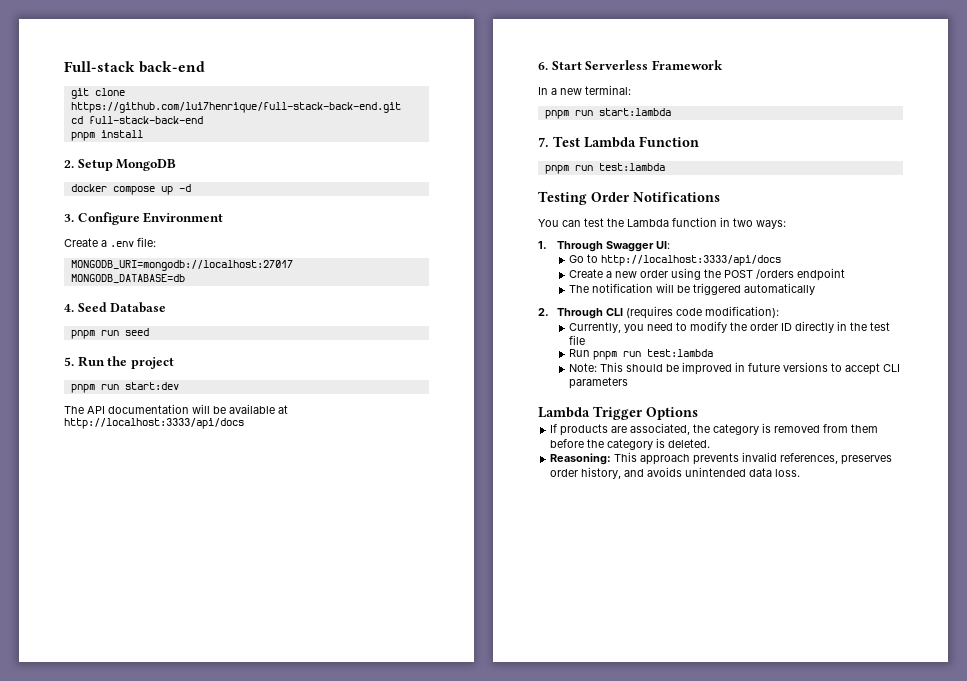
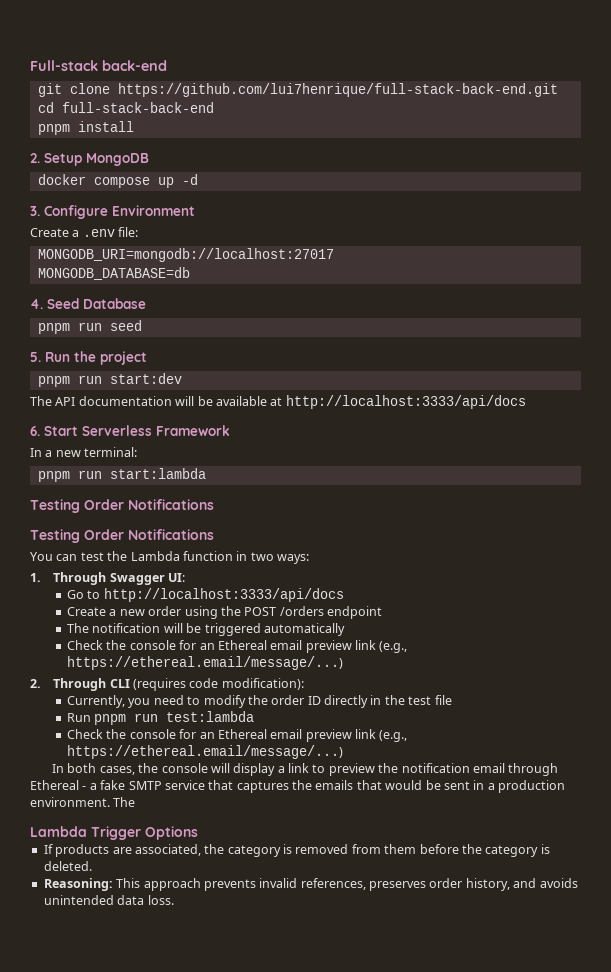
  pnpm run start:lambda
- 7. Test Lambda Function
- pnpm run test:lambda
+ Testing Order Notifications
  The notification will be triggered automatically
+ Check the console for an Ethereal email preview link (e.g., https://ethereal.email/message/...)
  Run pnpm run test:lambda
- Note: This should be improved in future versions to accept CLI parameters
+ Check the console for an Ethereal email preview link (e.g., https://ethereal.email/message/...)
+ In both cases, the console will display a link to preview the notification email through Ethereal - a fake SMTP service that captures the emails that would be sent in a production environment. The

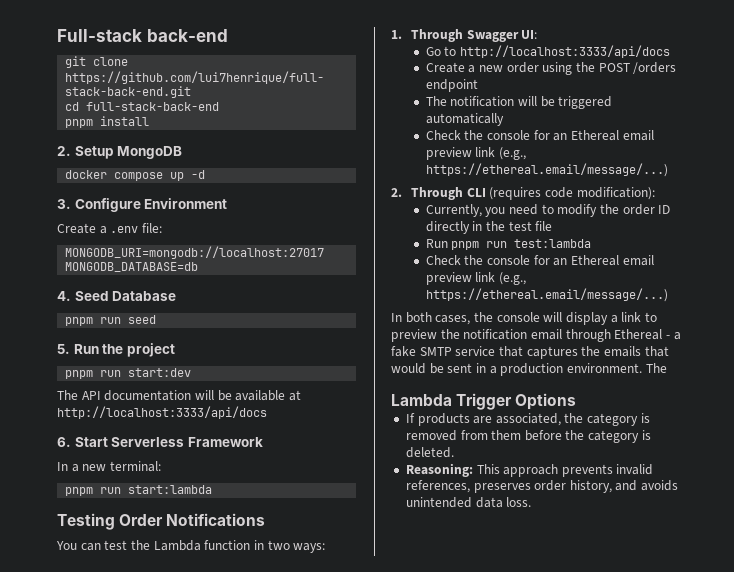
  pnpm run start:lambda
- Testing Order Notifications

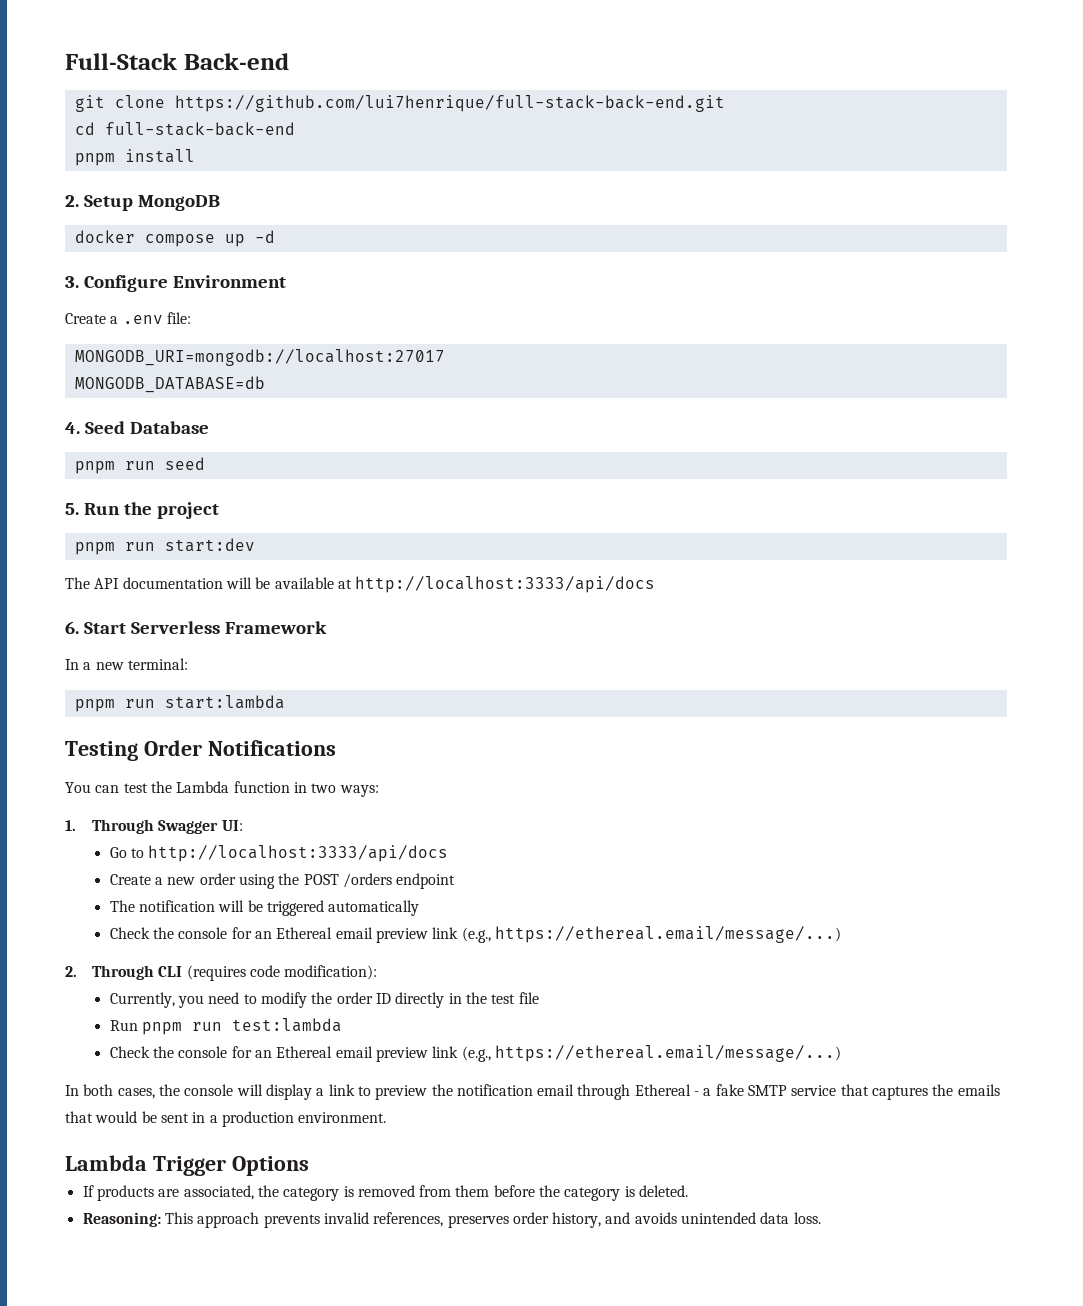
- Full-stack back-end
+ Full-Stack Back-end
- In both cases, the console will display a link to preview the notification email through Ethereal - a fake SMTP service that captures the emails that would be sent in a production environment. The
+ In both cases, the console will display a link to preview the notification email through Ethereal - a fake SMTP service that captures the emails that would be sent in a production environment.

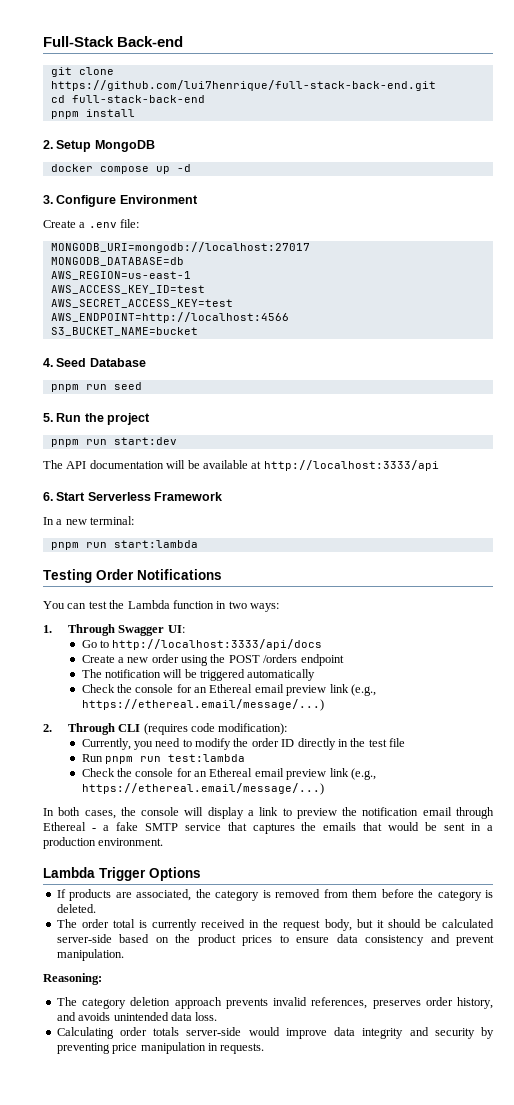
+ AWS_REGION=us-east-1
+ AWS_ACCESS_KEY_ID=test
+ AWS_SECRET_ACCESS_KEY=test
+ AWS_ENDPOINT=http://localhost:4566
+ S3_BUCKET_NAME=bucket
- The API documentation will be available at http://localhost:3333/api/docs
+ The API documentation will be available at http://localhost:3333/api
- Reasoning: This approach prevents invalid references, preserves order history, and avoids unintended data loss.
+ The order total is currently received in the request body, but it should be calculated server-side based on the product prices to ensure data consistency and prevent manipulation.
+ Reasoning:
+ The category deletion approach prevents invalid references, preserves order history, and avoids unintended data loss.
+ Calculating order totals server-side would improve data integrity and security by preventing price manipulation in requests.

